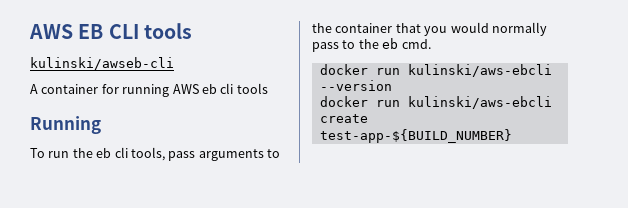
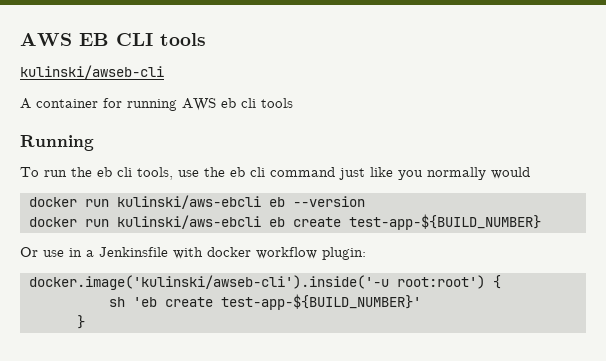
- To run the eb cli tools, pass arguments to the container that you would normally pass to the eb cmd.
- docker run kulinski/aws-ebcli --version
+ To run the eb cli tools, use the eb cli command just like you normally would
+ docker run kulinski/aws-ebcli eb --version
- docker run kulinski/aws-ebcli create test-app-${BUILD_NUMBER}
+ docker run kulinski/aws-ebcli eb create test-app-${BUILD_NUMBER}
+ Or use in a Jenkinsfile with docker workflow plugin:
+ docker.image('kulinski/awseb-cli').inside('-u root:root') {
+ sh 'eb create test-app-${BUILD_NUMBER}'
+ }

